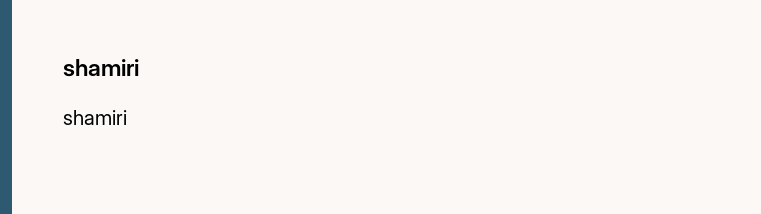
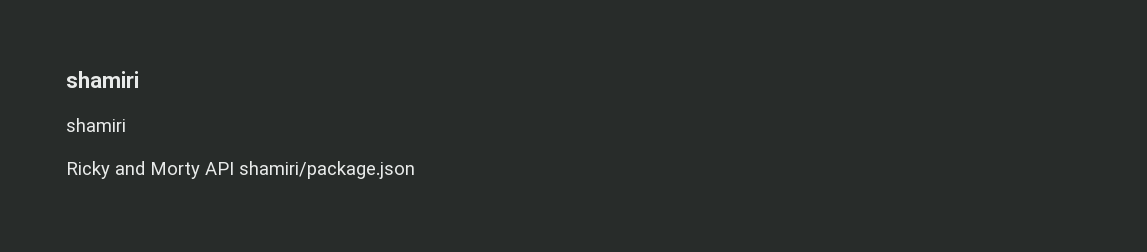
+ Ricky and Morty API shamiri/package.json

